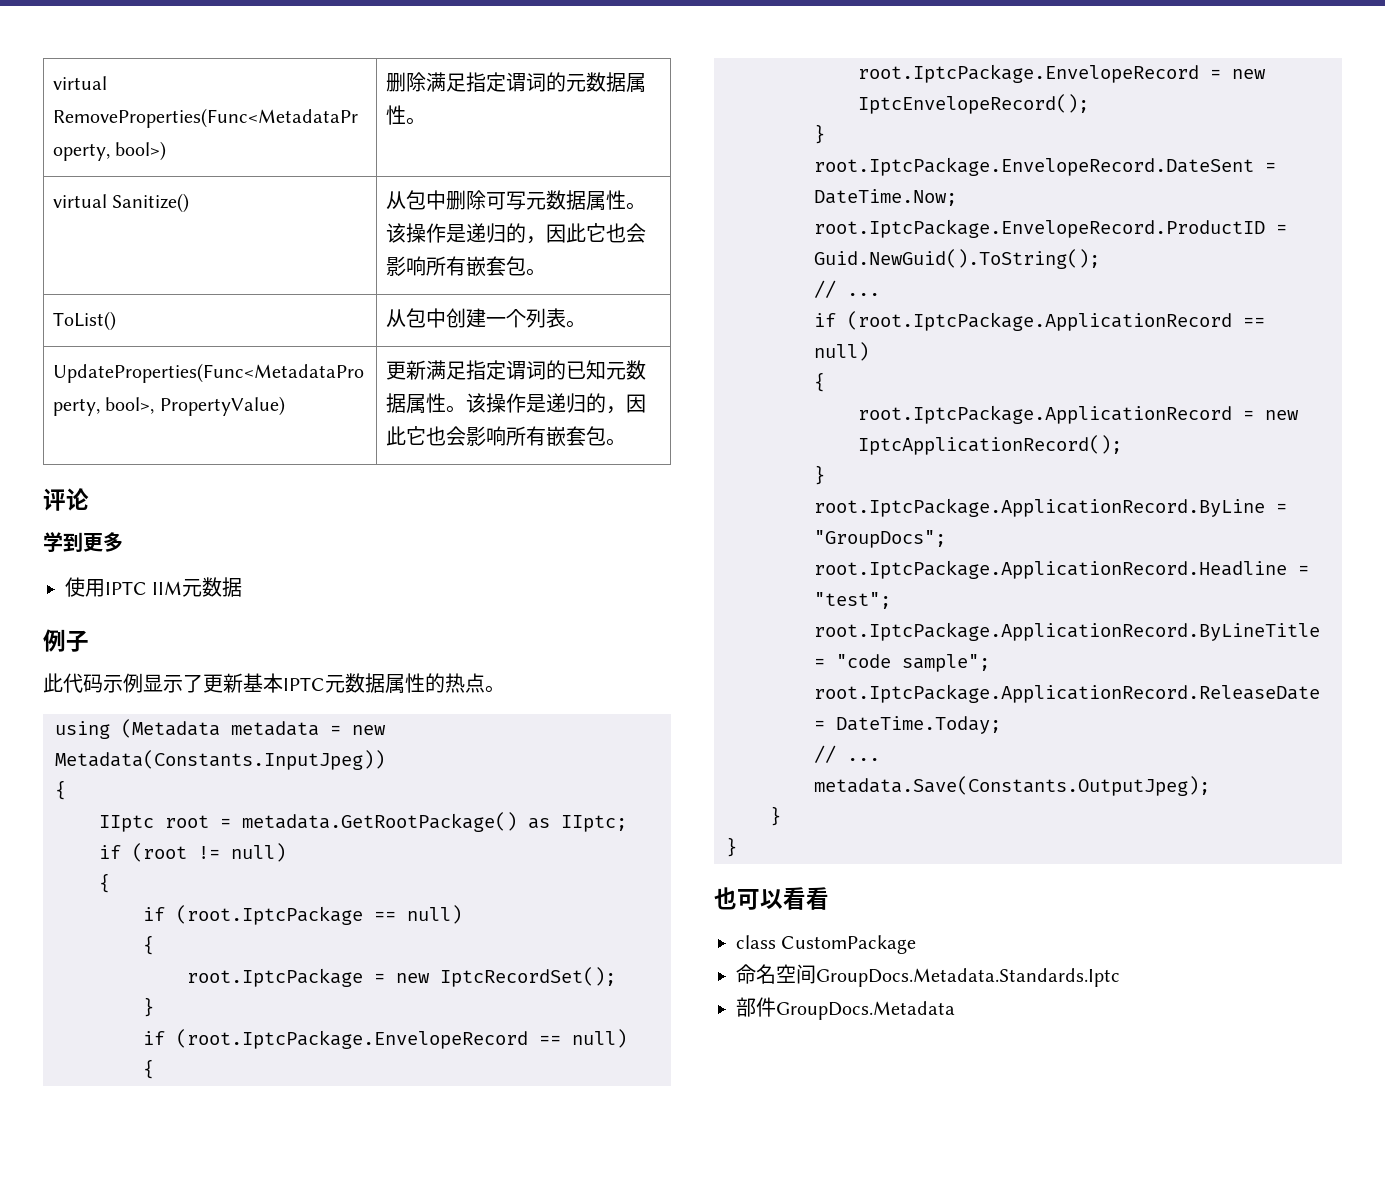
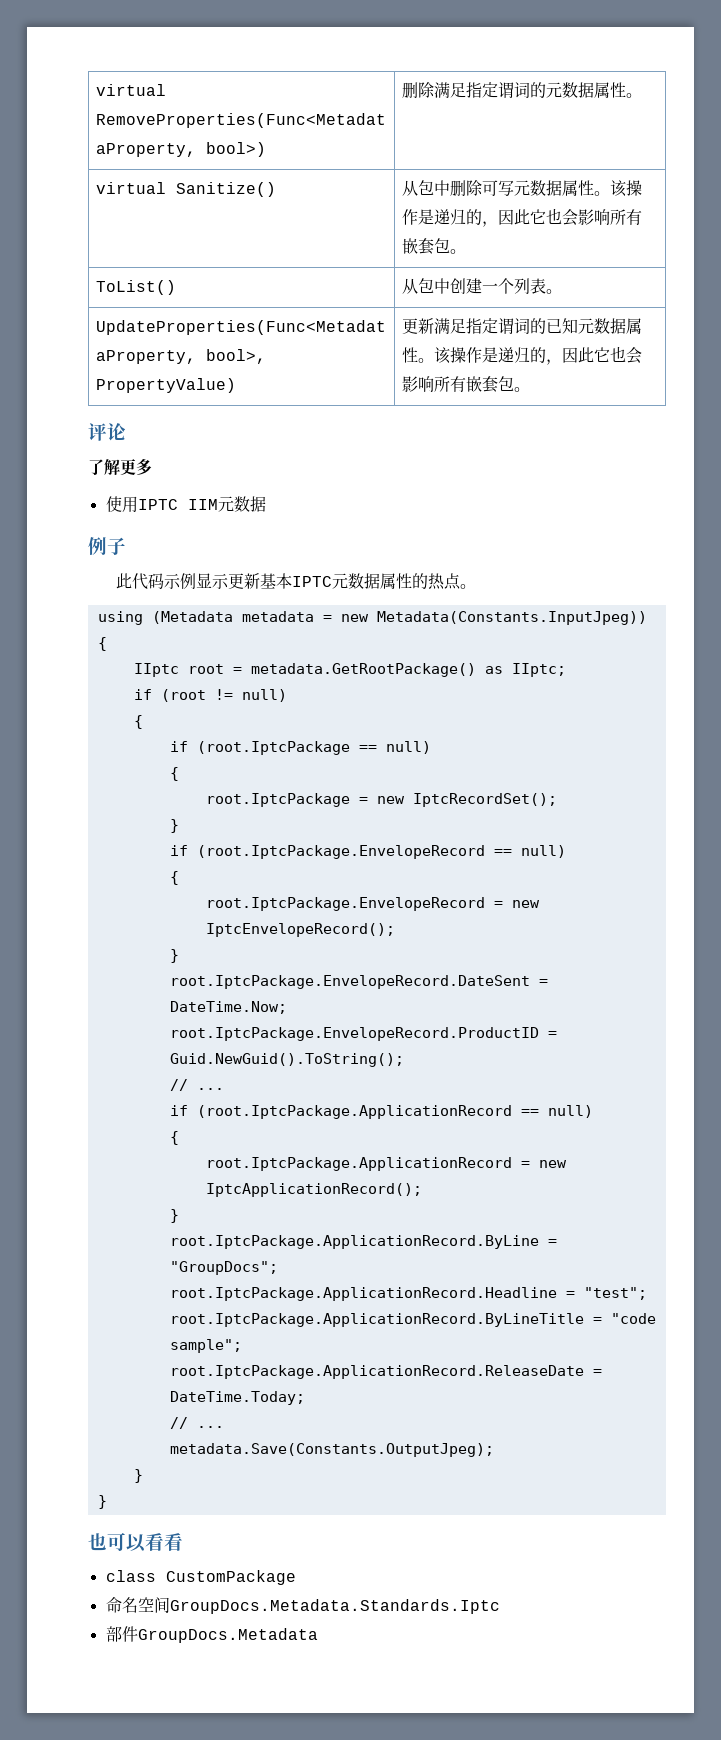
- 学到更多
+ 了解更多
- 此代码示例显示了更新基本IPTC元数据属性的热点。
+ 此代码示例显示更新基本IPTC元数据属性的热点。

